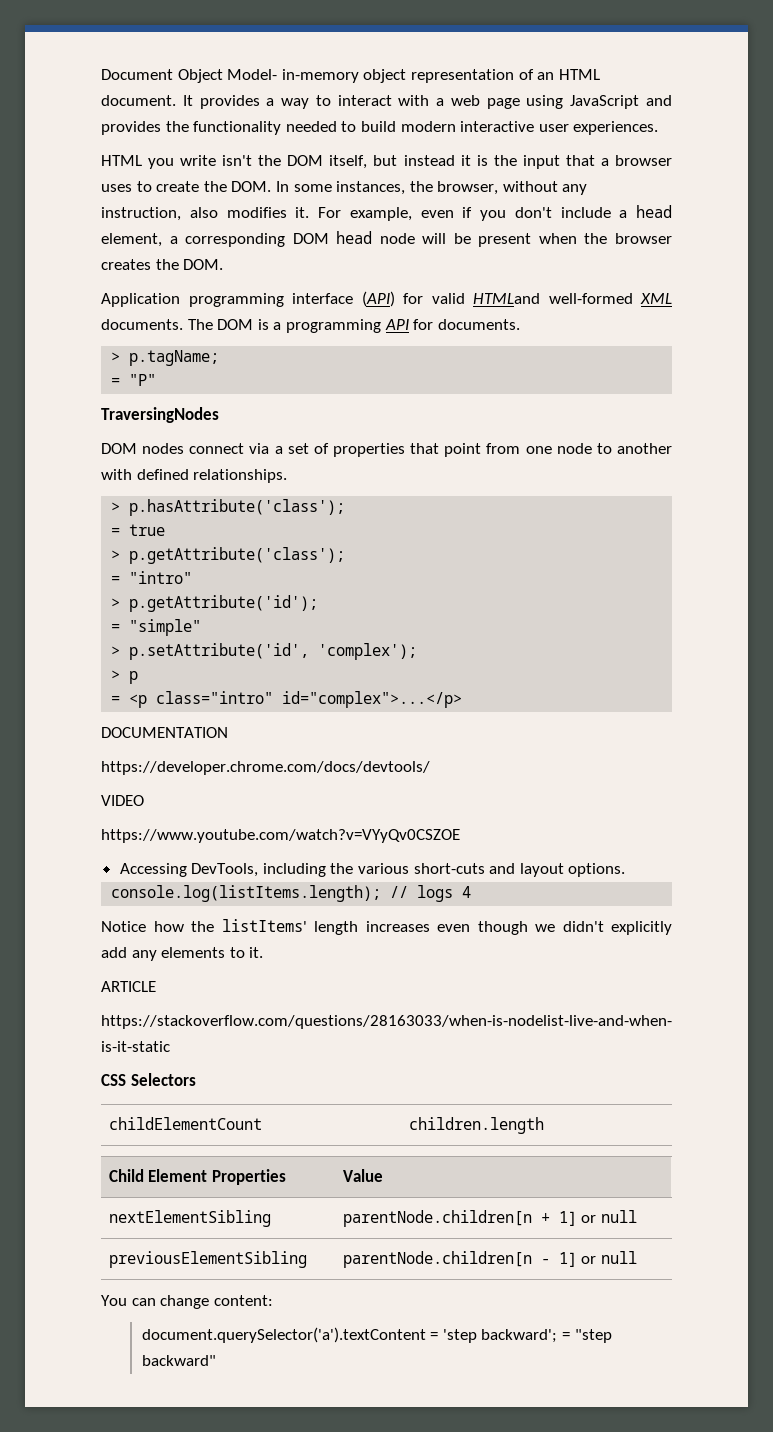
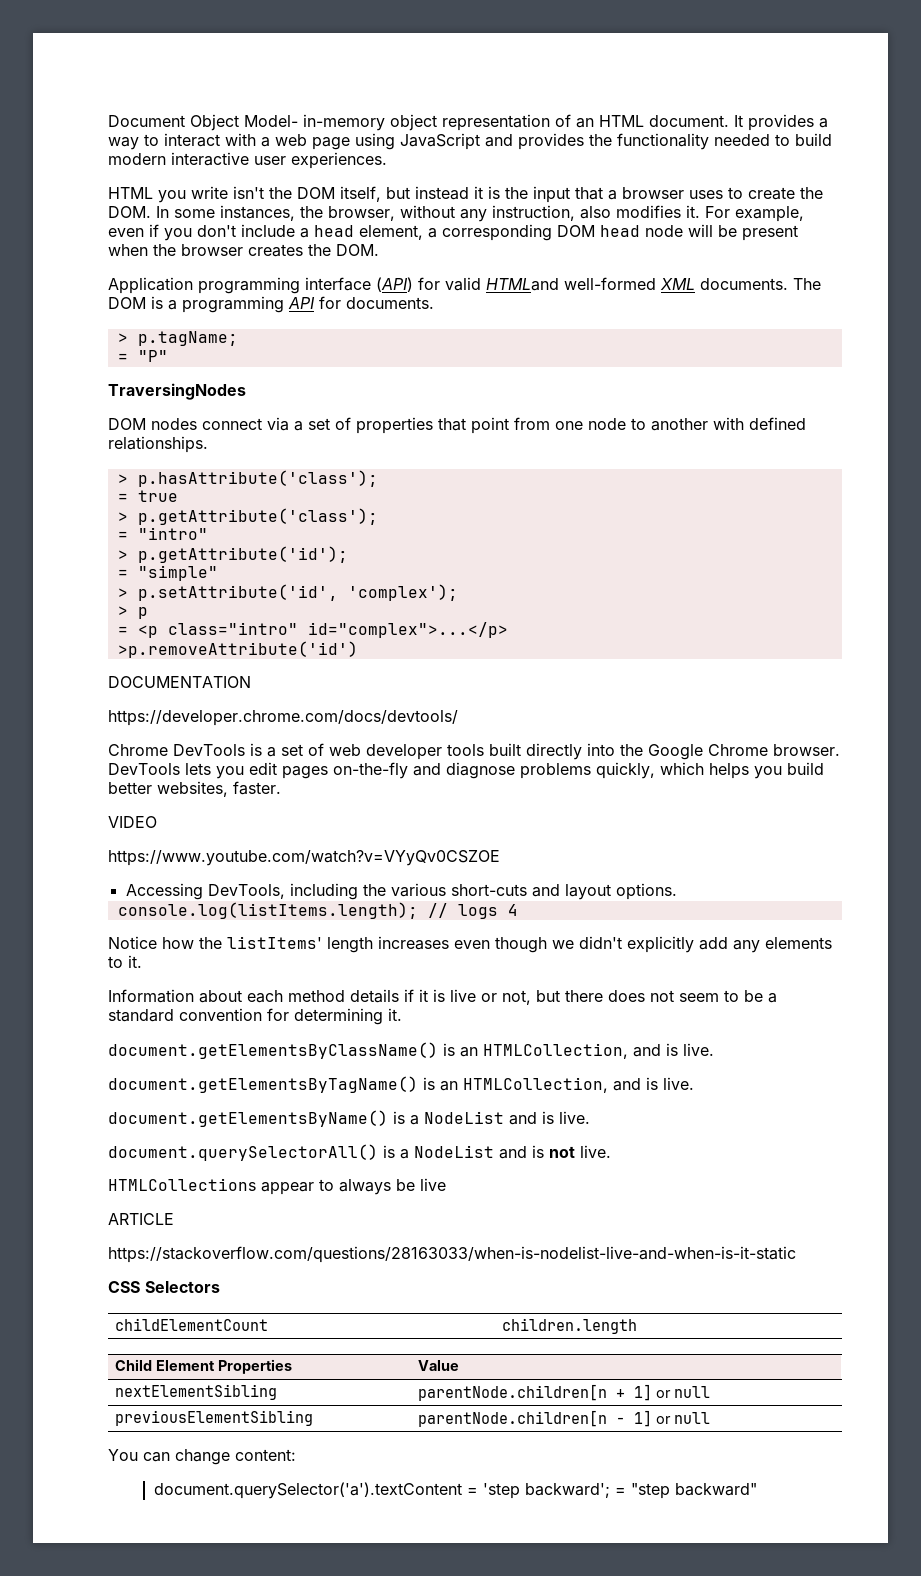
+ >p.removeAttribute('id')
+ Chrome DevTools is a set of web developer tools built directly into the Google Chrome browser. DevTools lets you edit pages on-the-fly and diagnose problems quickly, which helps you build better websites, faster.
+ Information about each method details if it is live or not, but there does not seem to be a standard convention for determining it.
+ document.getElementsByClassName() is an HTMLCollection, and is live.
+ document.getElementsByTagName() is an HTMLCollection, and is live.
+ document.getElementsByName() is a NodeList and is live.
+ document.querySelectorAll() is a NodeList and is not live.
+ HTMLCollections appear to always be live

